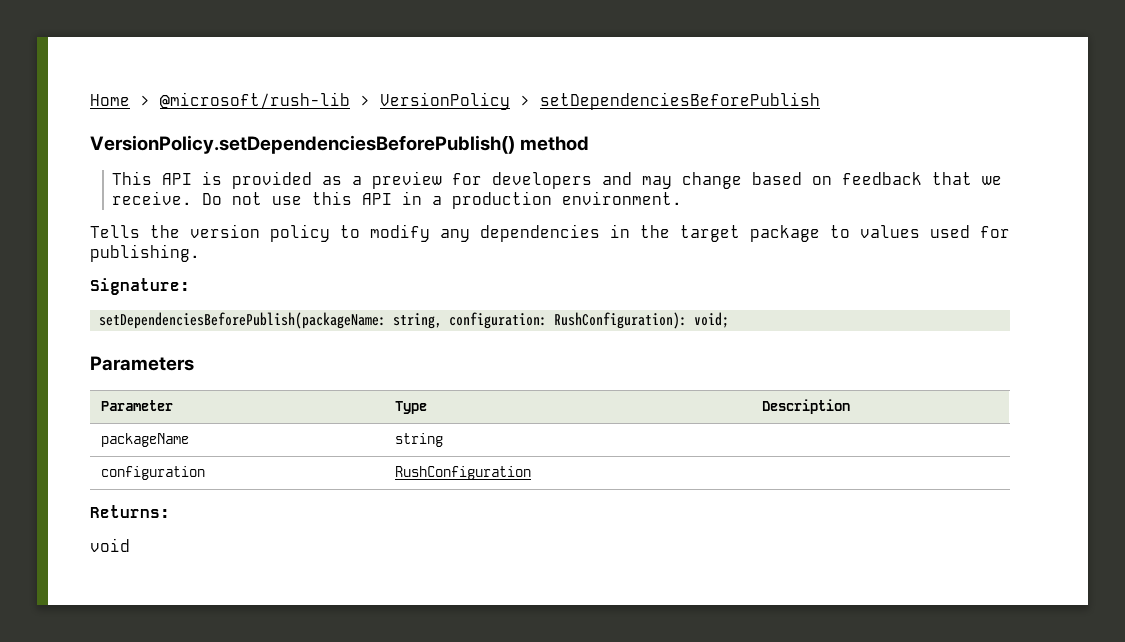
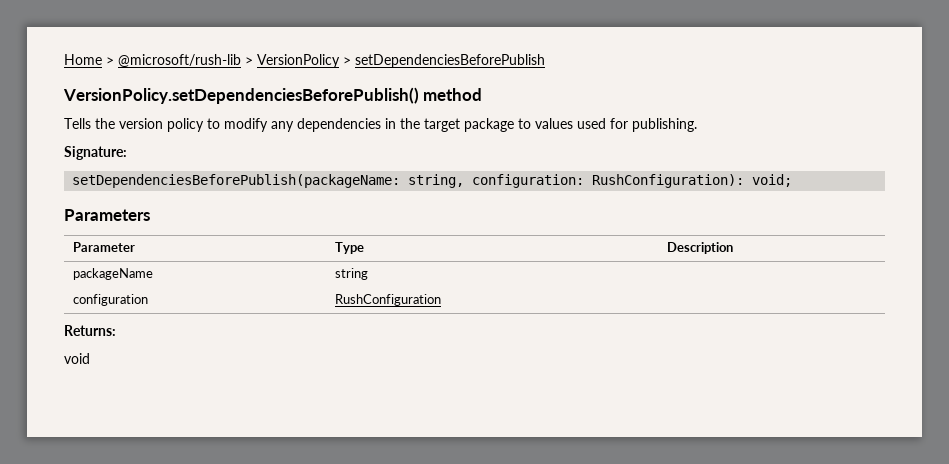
- This API is provided as a preview for developers and may change based on feedback that we receive. Do not use this API in a production environment.

